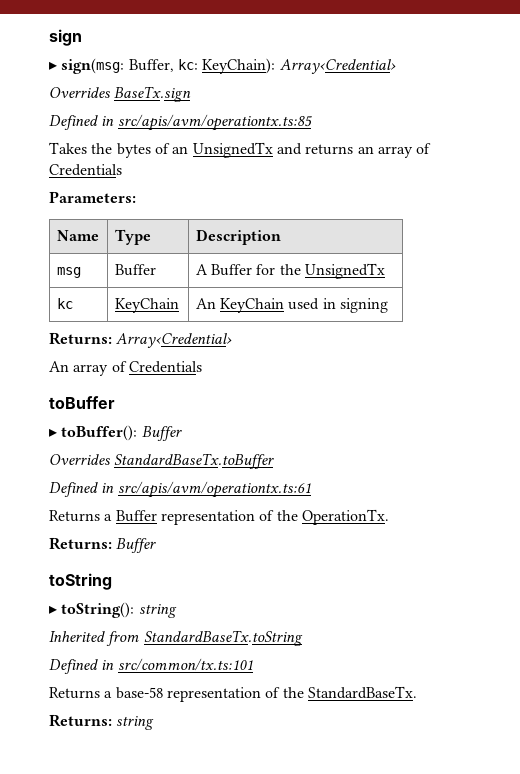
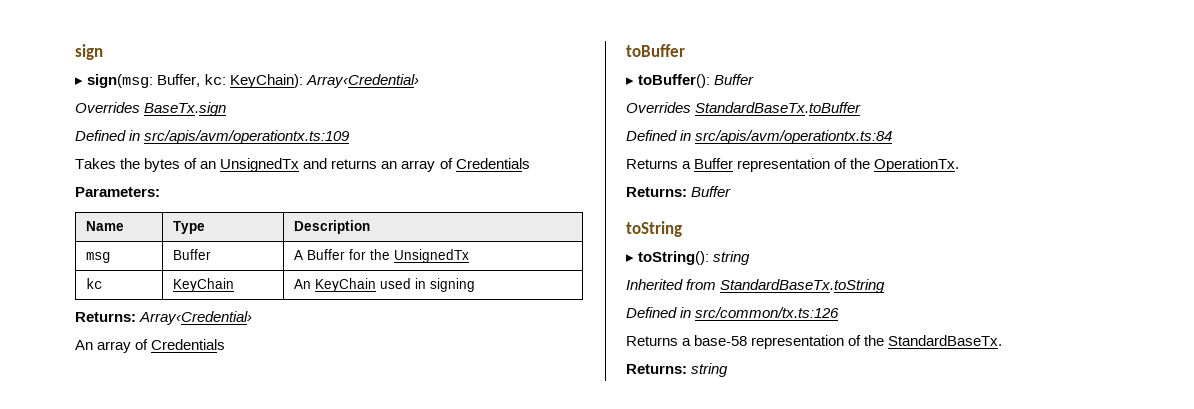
- Defined in src/apis/avm/operationtx.ts:85
+ Defined in src/apis/avm/operationtx.ts:109
- Defined in src/apis/avm/operationtx.ts:61
+ Defined in src/apis/avm/operationtx.ts:84
- Defined in src/common/tx.ts:101
+ Defined in src/common/tx.ts:126

